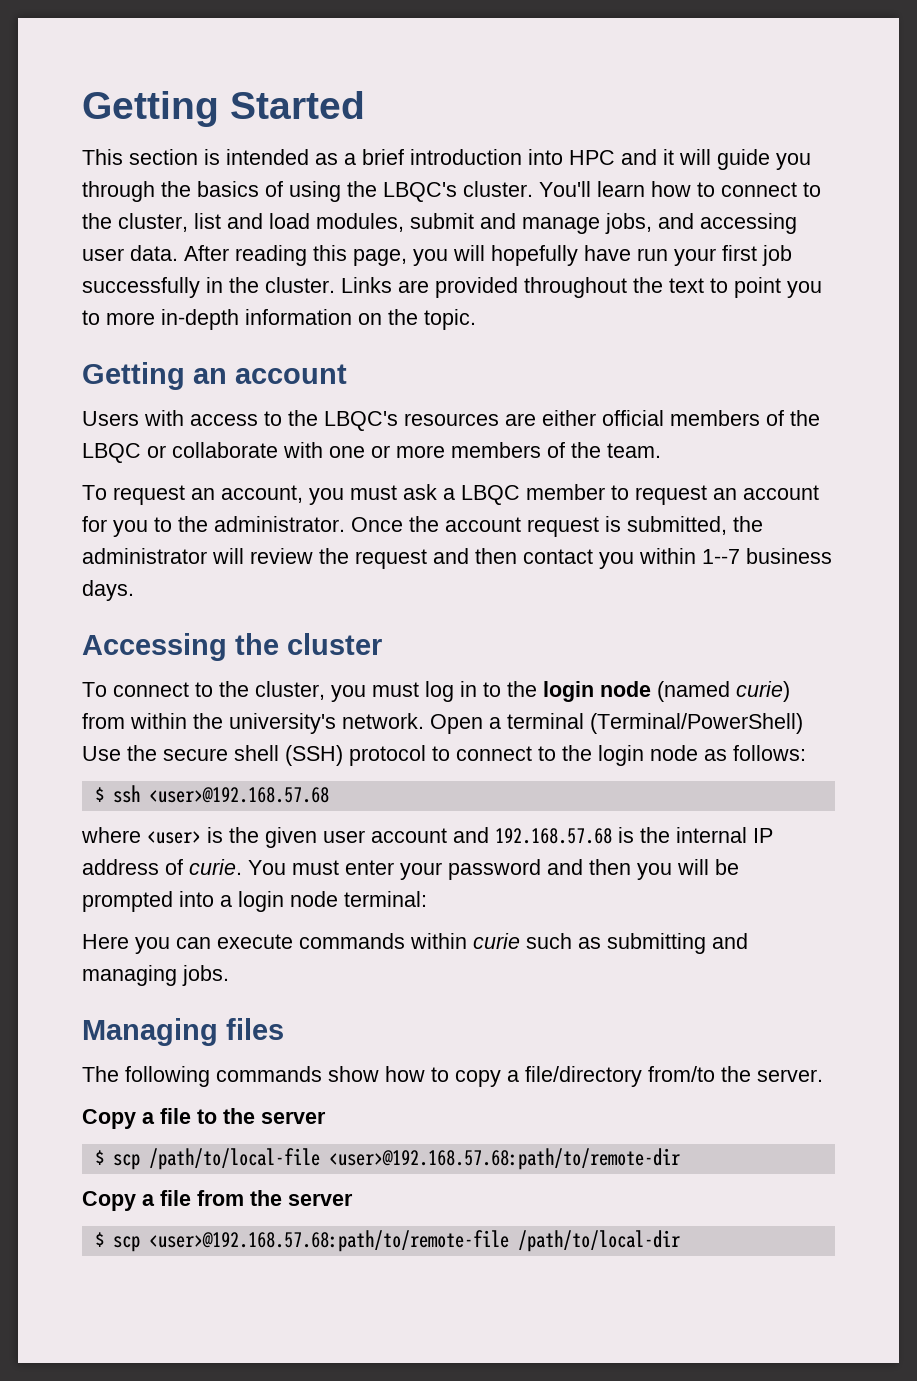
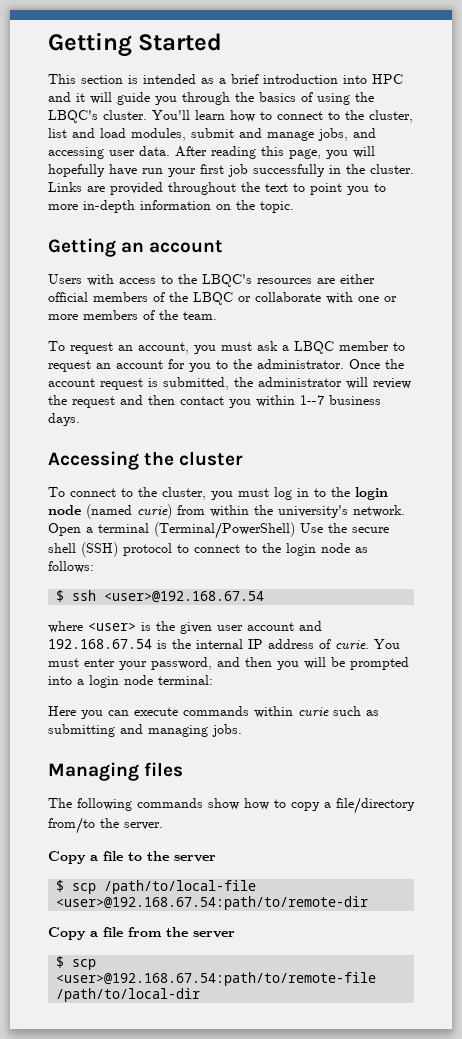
- $ ssh <user>@192.168.57.68
+ $ ssh <user>@192.168.67.54
- where <user> is the given user account and 192.168.57.68 is the internal IP address of curie.
+ where <user> is the given user account and 192.168.67.54 is the internal IP address of curie.
- You must enter your password and then you will be prompted into a login node terminal:
+ You must enter your password, and then you will be prompted into a login node terminal:
- $ scp /path/to/local-file <user>@192.168.57.68:path/to/remote-dir
+ $ scp /path/to/local-file <user>@192.168.67.54:path/to/remote-dir
- $ scp <user>@192.168.57.68:path/to/remote-file /path/to/local-dir
+ $ scp <user>@192.168.67.54:path/to/remote-file /path/to/local-dir

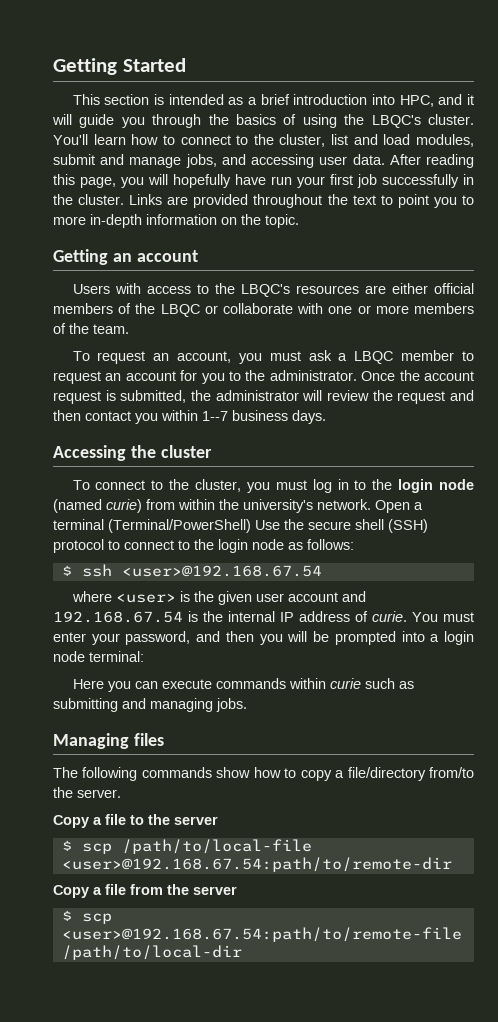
- This section is intended as a brief introduction into HPC and it will guide you through the basics of using the LBQC's cluster.
+ This section is intended as a brief introduction into HPC, and it will guide you through the basics of using the LBQC's cluster.

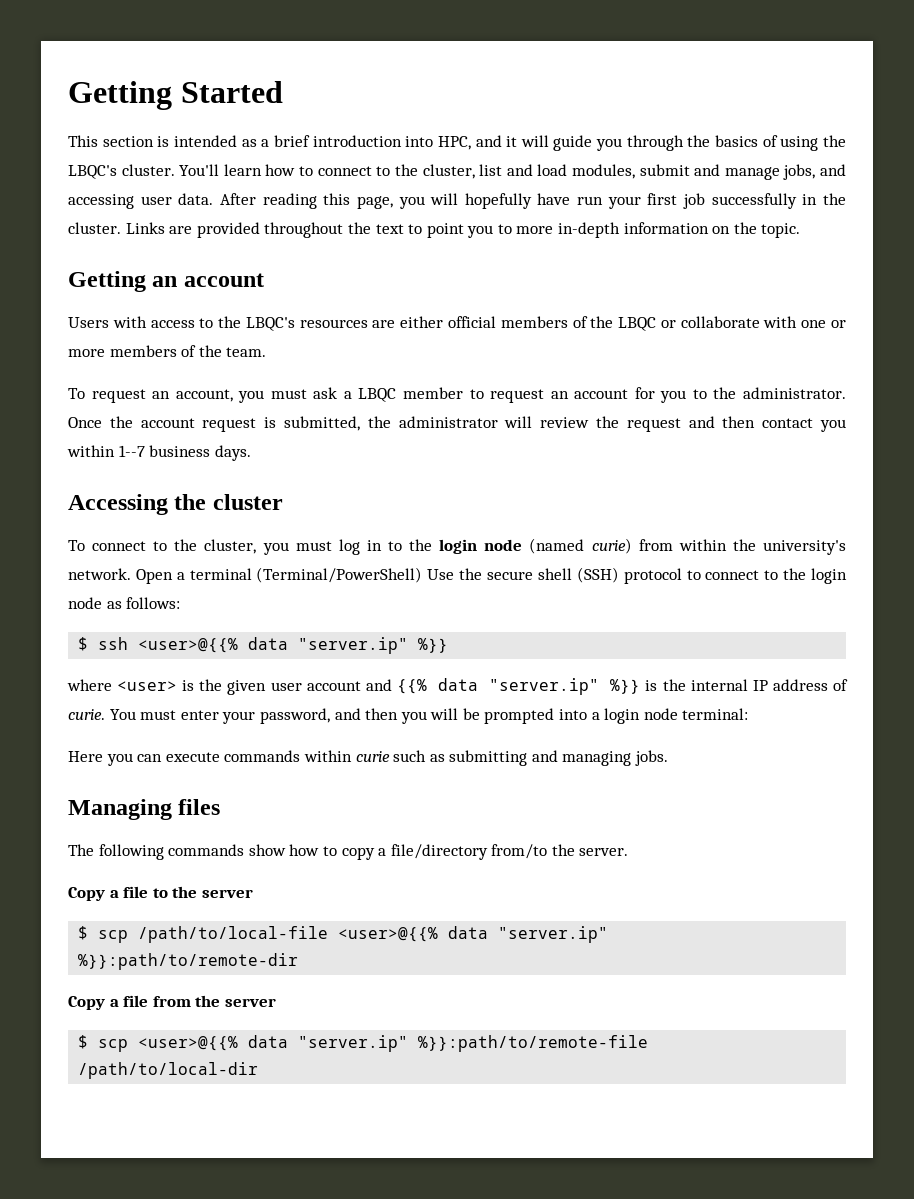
- $ ssh <user>@192.168.67.54
+ $ ssh <user>@{{% data "server.ip" %}}
- where <user> is the given user account and 192.168.67.54 is the internal IP address of curie.
+ where <user> is the given user account and {{% data "server.ip" %}} is the internal IP address of curie.
- $ scp /path/to/local-file <user>@192.168.67.54:path/to/remote-dir
+ $ scp /path/to/local-file <user>@{{% data "server.ip" %}}:path/to/remote-dir
- $ scp <user>@192.168.67.54:path/to/remote-file /path/to/local-dir
+ $ scp <user>@{{% data "server.ip" %}}:path/to/remote-file /path/to/local-dir

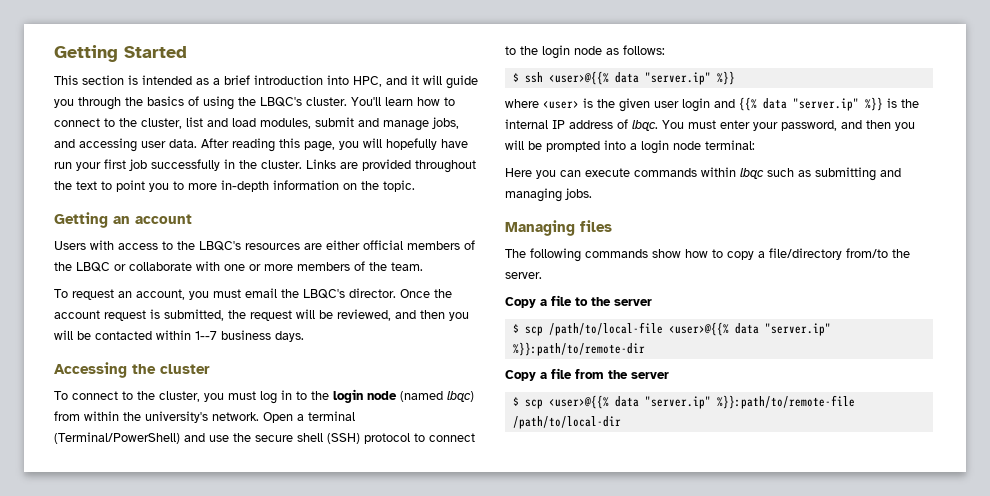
- To request an account, you must ask a LBQC member to request an account for you to the administrator.
+ To request an account, you must email the LBQC's director.
- Once the account request is submitted, the administrator will review the request and then contact you within 1--7 business days.
+ Once the account request is submitted, the request will be reviewed, and then you will be contacted within 1--7 business days.
- To connect to the cluster, you must log in to the login node (named curie) from within the university's network.
+ To connect to the cluster, you must log in to the login node (named lbqc) from within the university's network.
- Open a terminal (Terminal/PowerShell) Use the secure shell (SSH) protocol to connect to the login node as follows:
+ Open a terminal (Terminal/PowerShell) and use the secure shell (SSH) protocol to connect to the login node as follows:
- where <user> is the given user account and {{% data "server.ip" %}} is the internal IP address of curie.
+ where <user> is the given user login and {{% data "server.ip" %}} is the internal IP address of lbqc.
- Here you can execute commands within curie such as submitting and managing jobs.
+ Here you can execute commands within lbqc such as submitting and managing jobs.

